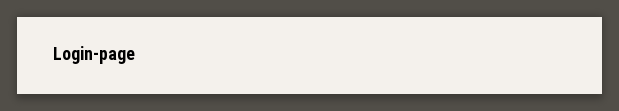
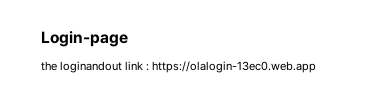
+ the loginandout link : https://olalogin-13ec0.web.app

